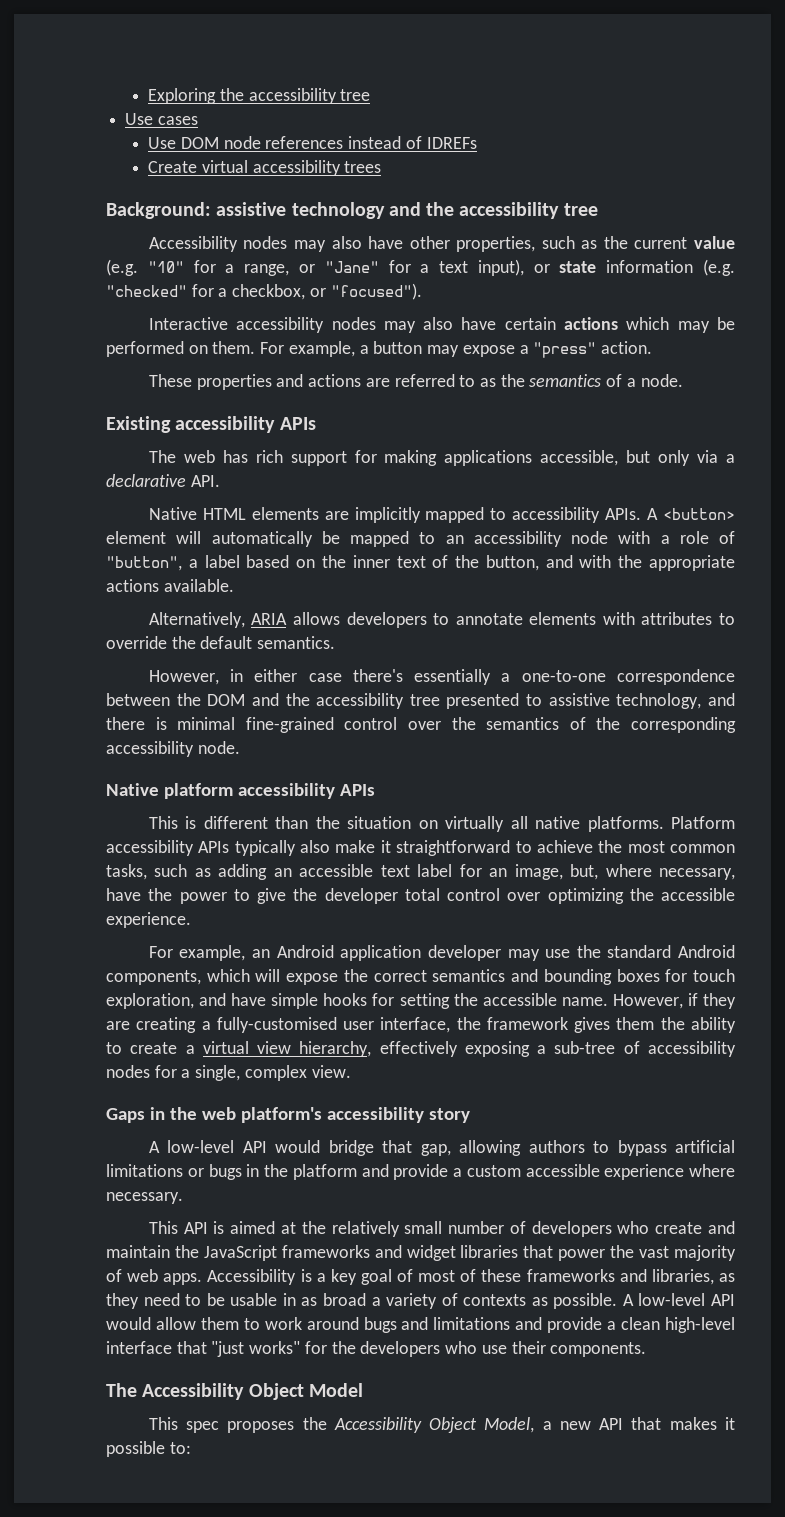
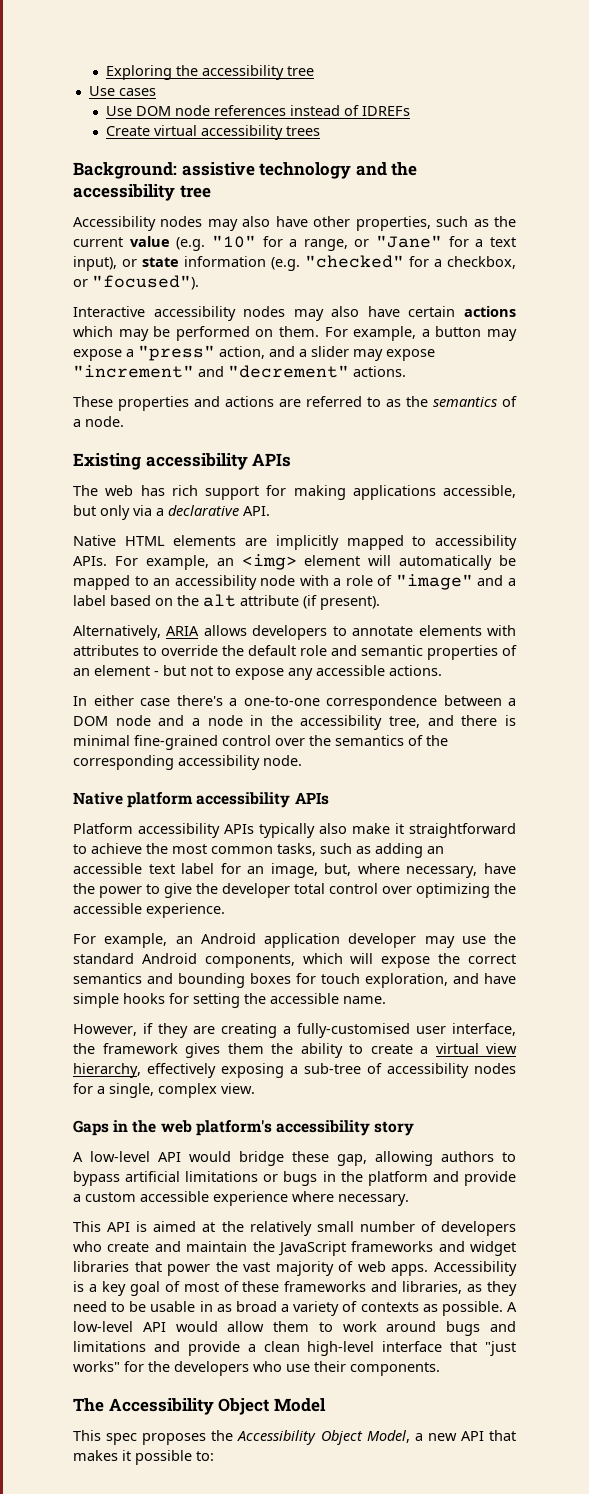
- For example, a button may expose a "press" action.
+ For example, a button may expose a "press" action, and a slider may expose "increment" and "decrement" actions.
- A <button> element will automatically be mapped to an accessibility node with a role of "button", a label based on the inner text of the button, and with the appropriate actions available.
+ For example, an <img> element will automatically be mapped to an accessibility node with a role of "image" and a label based on the alt attribute (if present).
- Alternatively, ARIA allows developers to annotate elements with attributes to override the default semantics.
- However, in either case there's essentially a one-to-one correspondence between the DOM and the accessibility tree presented to assistive technology, and there is minimal fine-grained control over the semantics of the corresponding accessibility node.
+ Alternatively, ARIA allows developers to annotate elements with attributes to override the default role and semantic properties of an element - but not to expose any accessible actions.
+ In either case there's a one-to-one correspondence between a DOM node and a node in the accessibility tree, and there is minimal fine-grained control over the semantics of the corresponding accessibility node.
- This is different than the situation on virtually all native platforms.
- For example, an Android application developer may use the standard Android components, which will expose the correct semantics and bounding boxes for touch exploration, and have simple hooks for setting the accessible name. However, if they are creating a fully-customised user interface, the framework gives them the ability to create a virtual view hierarchy, effectively exposing a sub-tree of accessibility nodes for a single, complex view.
+ For example, an Android application developer may use the standard Android components, which will expose the correct semantics and bounding boxes for touch exploration, and have simple hooks for setting the accessible name.
+ However, if they are creating a fully-customised user interface, the framework gives them the ability to create a virtual view hierarchy, effectively exposing a sub-tree of accessibility nodes for a single, complex view.
- A low-level API would bridge that gap, allowing authors to bypass artificial limitations or bugs in the platform and provide a custom accessible experience where necessary.
+ A low-level API would bridge these gap, allowing authors to bypass artificial limitations or bugs in the platform and provide a custom accessible experience where necessary.

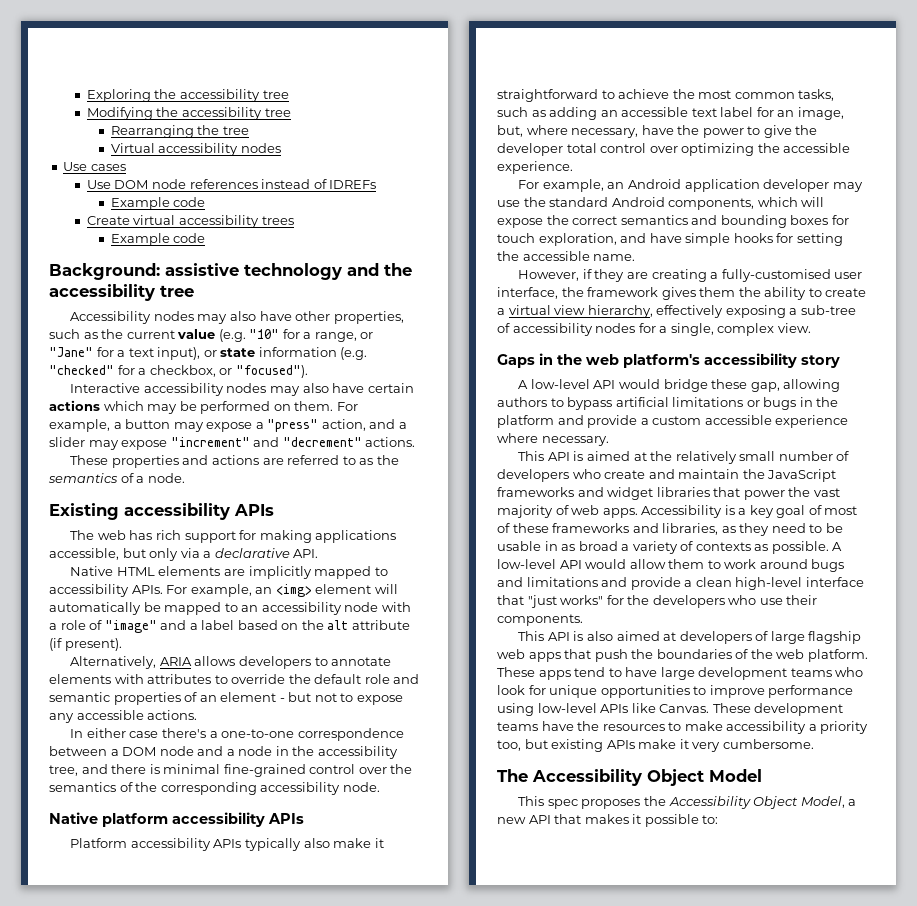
+ Modifying the accessibility tree
+ Rearranging the tree
+ Virtual accessibility nodes
  Use DOM node references instead of IDREFs
+ Example code
  Create virtual accessibility trees
+ Example code
+ This API is also aimed at developers of large flagship web apps that push the boundaries of the web platform. These apps tend to have large development teams who look for unique opportunities to improve performance using low-level APIs like Canvas. These development teams have the resources to make accessibility a priority too, but existing APIs make it very cumbersome.

